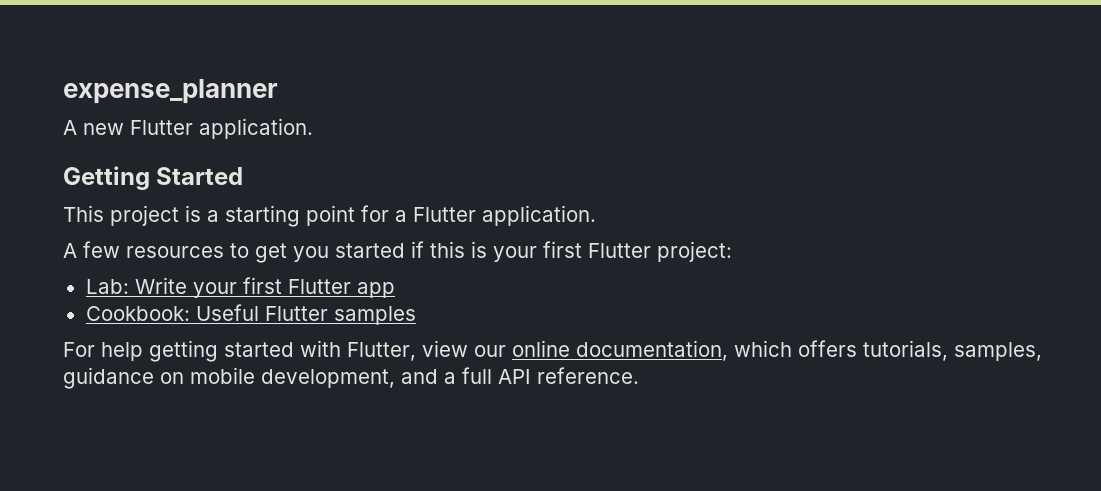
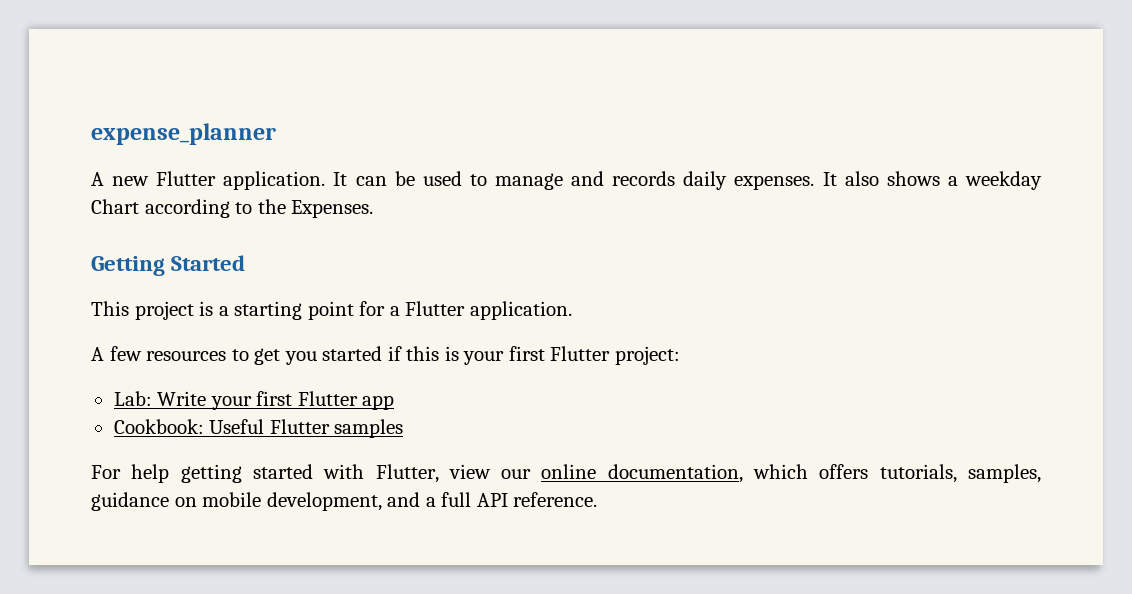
+ It can be used to manage and records daily expenses. It also shows a weekday Chart according to the Expenses.

